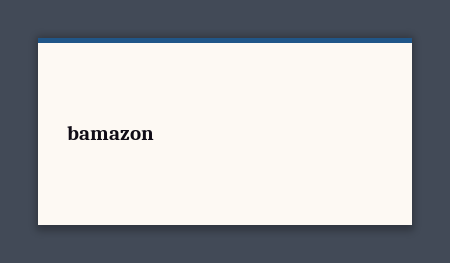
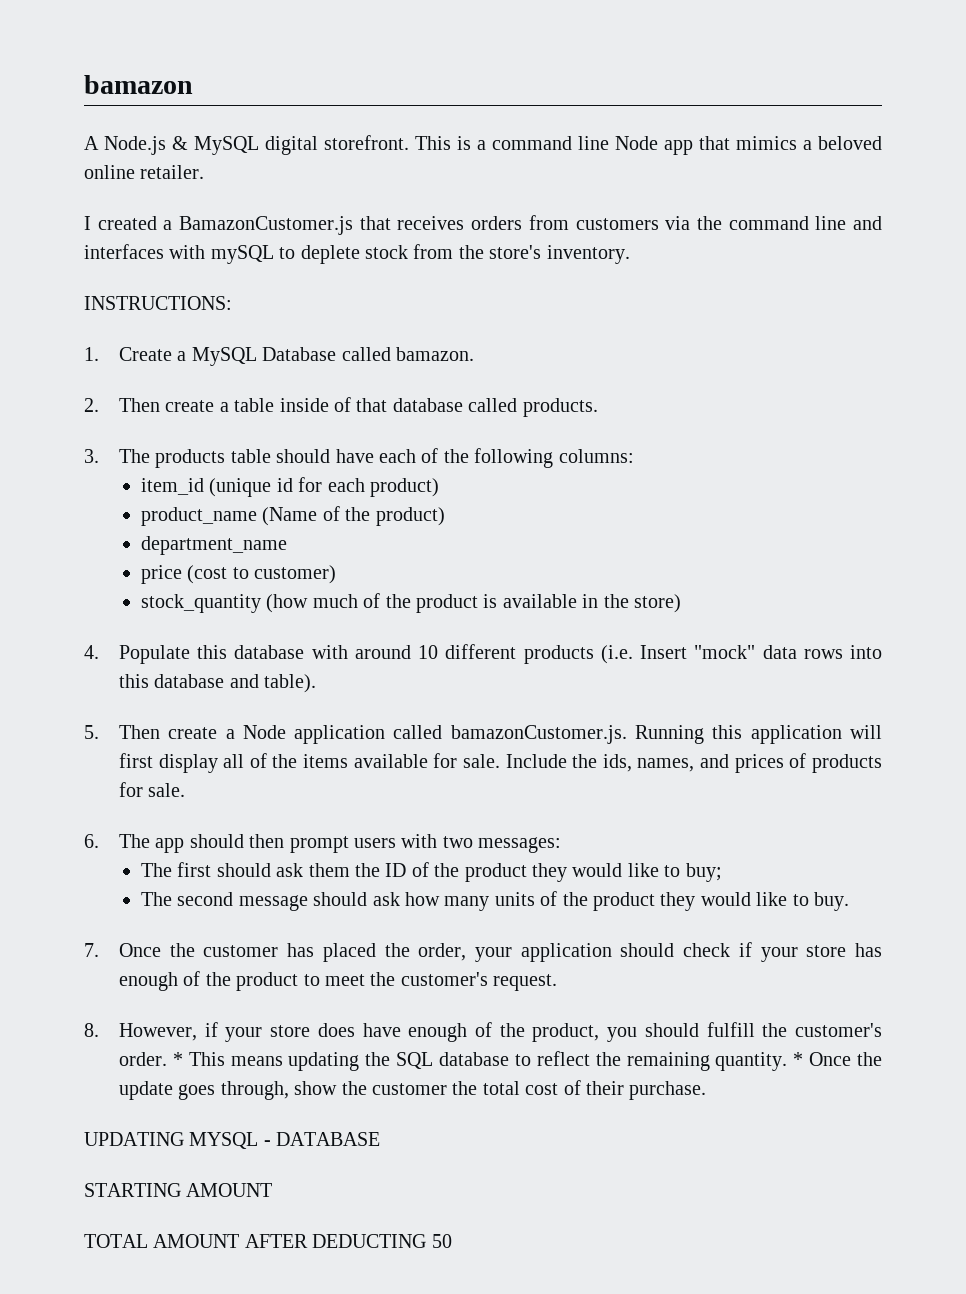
+ A Node.js & MySQL digital storefront. This is a command line Node app that mimics a beloved online retailer.
+ I created a BamazonCustomer.js that receives orders from customers via the command line and interfaces with mySQL to deplete stock from the store's inventory.
+ INSTRUCTIONS:
+ 1. Create a MySQL Database called bamazon.
+ 2. Then create a table inside of that database called products.
+ 3. The products table should have each of the following columns:
+ item_id (unique id for each product)
+ product_name (Name of the product)
+ department_name
+ price (cost to customer)
+ stock_quantity (how much of the product is available in the store)
+ 4. Populate this database with around 10 different products (i.e. Insert "mock" data rows into this database and table).
+ 5. Then create a Node application called bamazonCustomer.js. Running this application will first display all of the items available for sale. Include the ids, names, and prices of products for sale.
+ 6. The app should then prompt users with two messages:
+ The first should ask them the ID of the product they would like to buy;
+ The second message should ask how many units of the product they would like to buy.
+ 7. Once the customer has placed the order, your application should check if your store has enough of the product to meet the customer's request.
+ 8. However, if your store does have enough of the product, you should fulfill the customer's order. * This means updating the SQL database to reflect the remaining quantity. * Once the update goes through, show the customer the total cost of their purchase.
+ UPDATING MYSQL - DATABASE
+ STARTING AMOUNT
+ TOTAL AMOUNT AFTER DEDUCTING 50

